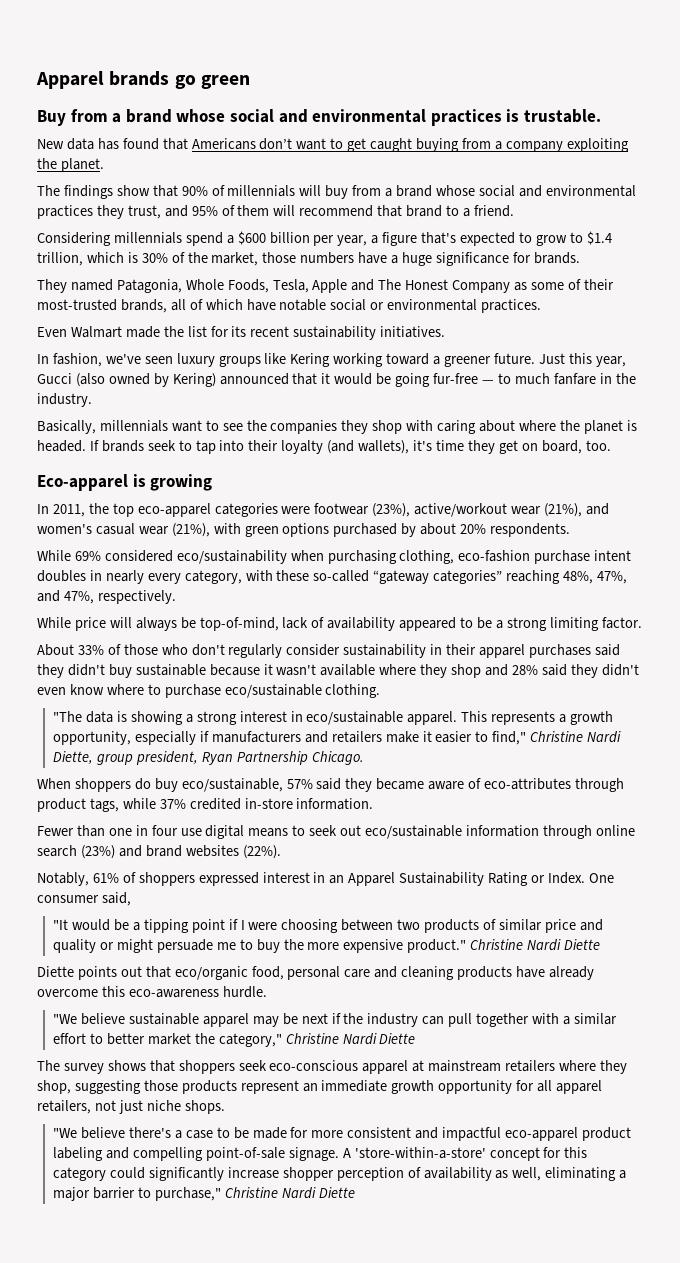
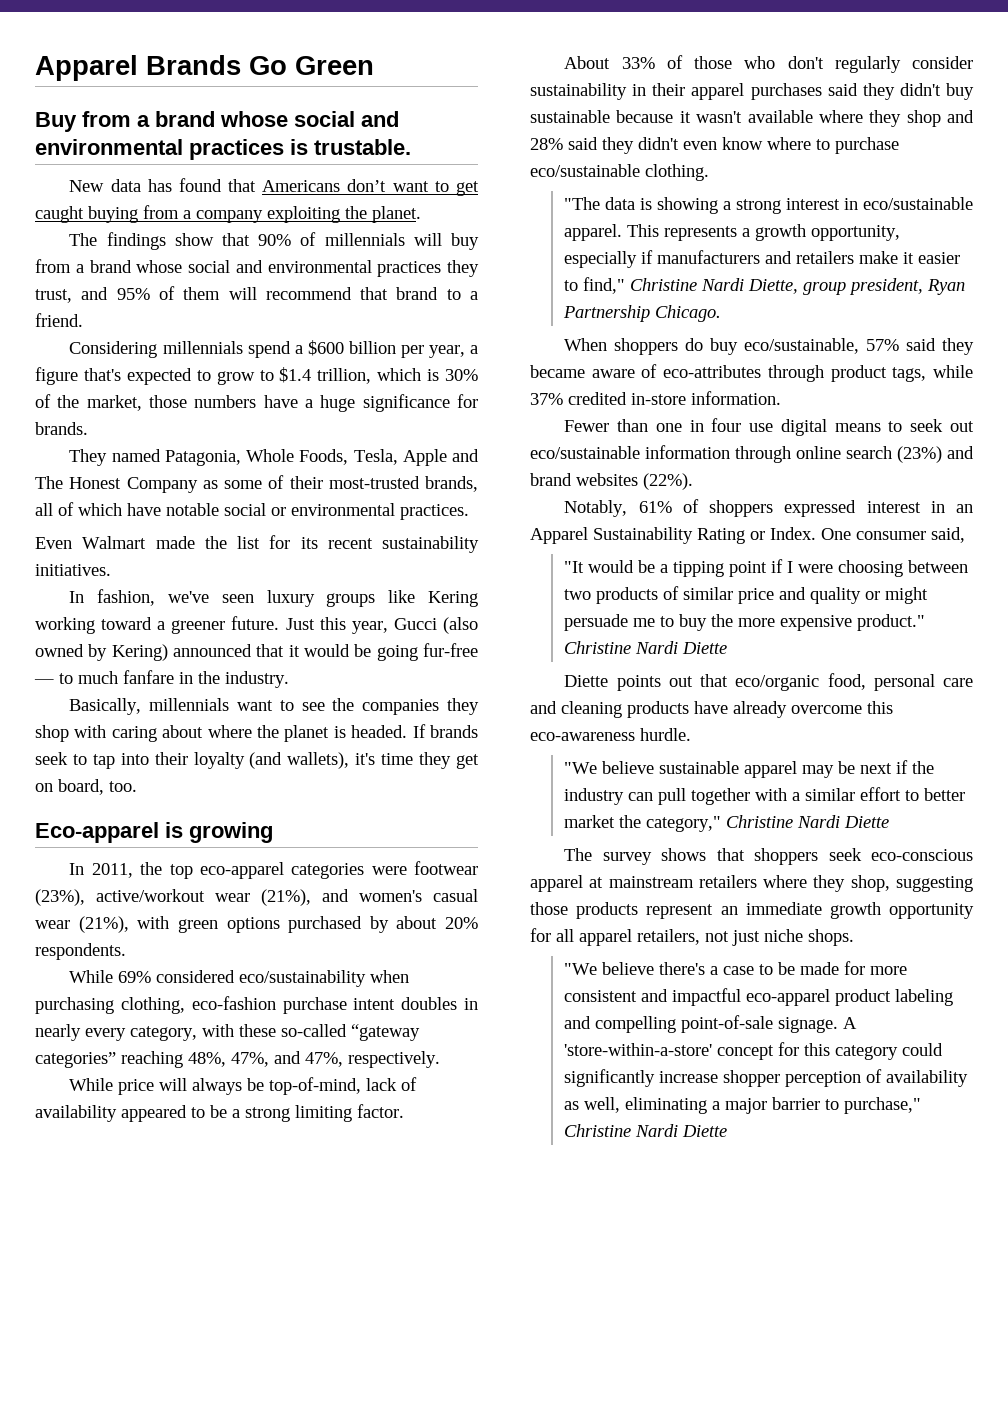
- Apparel brands go green
+ Apparel Brands Go Green

